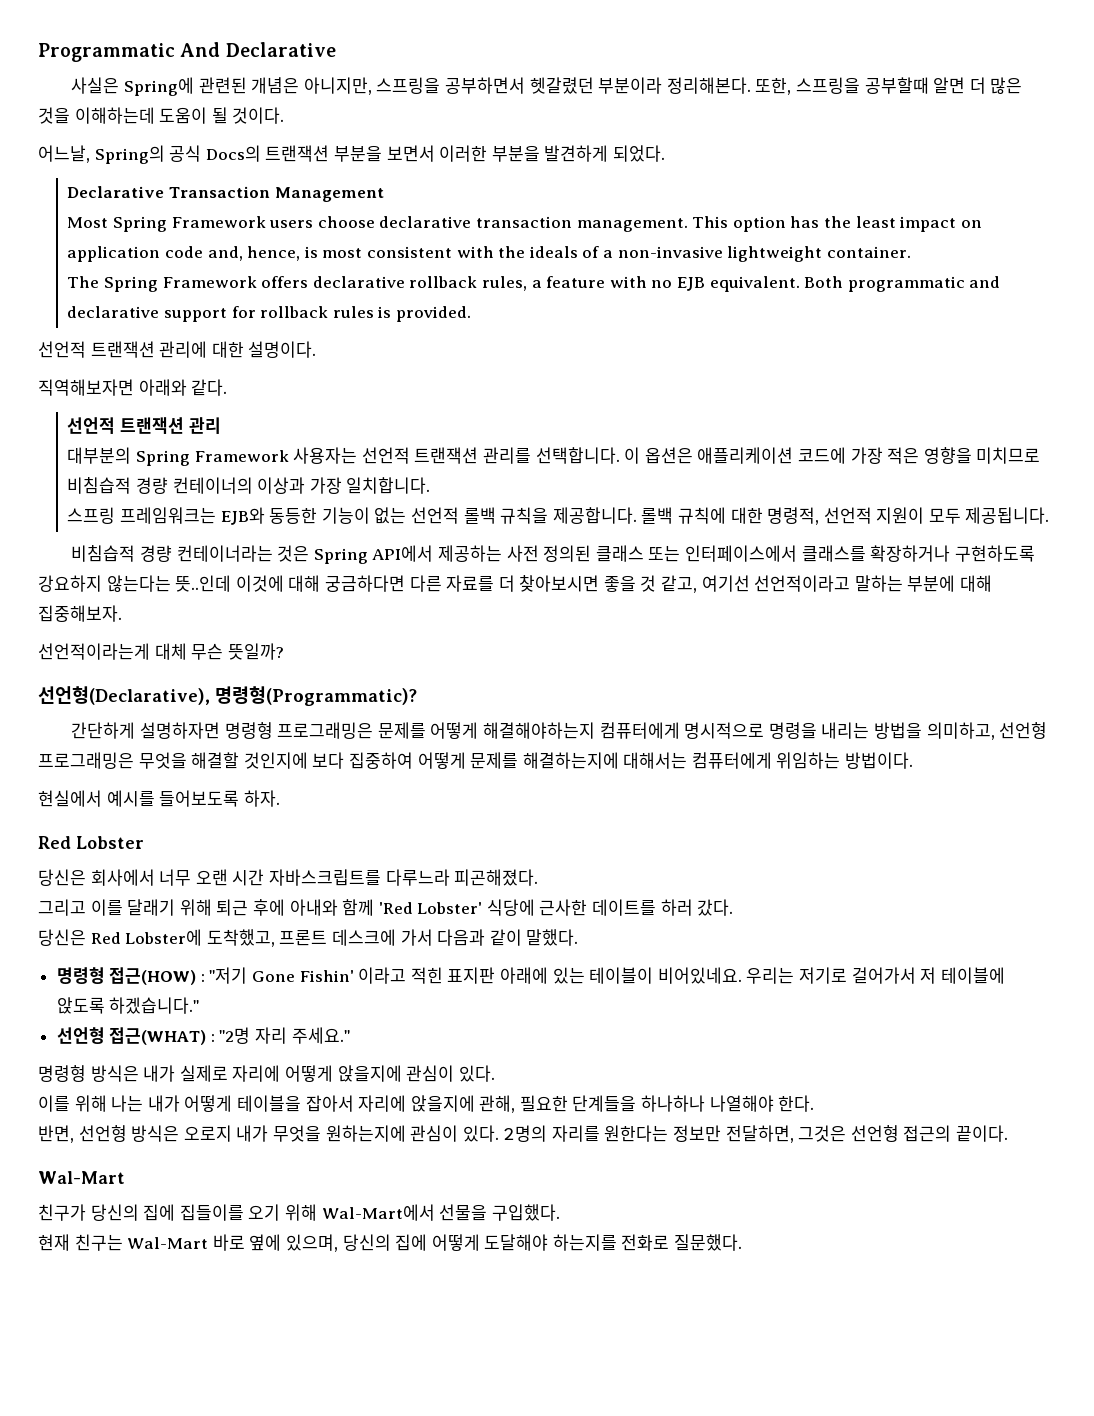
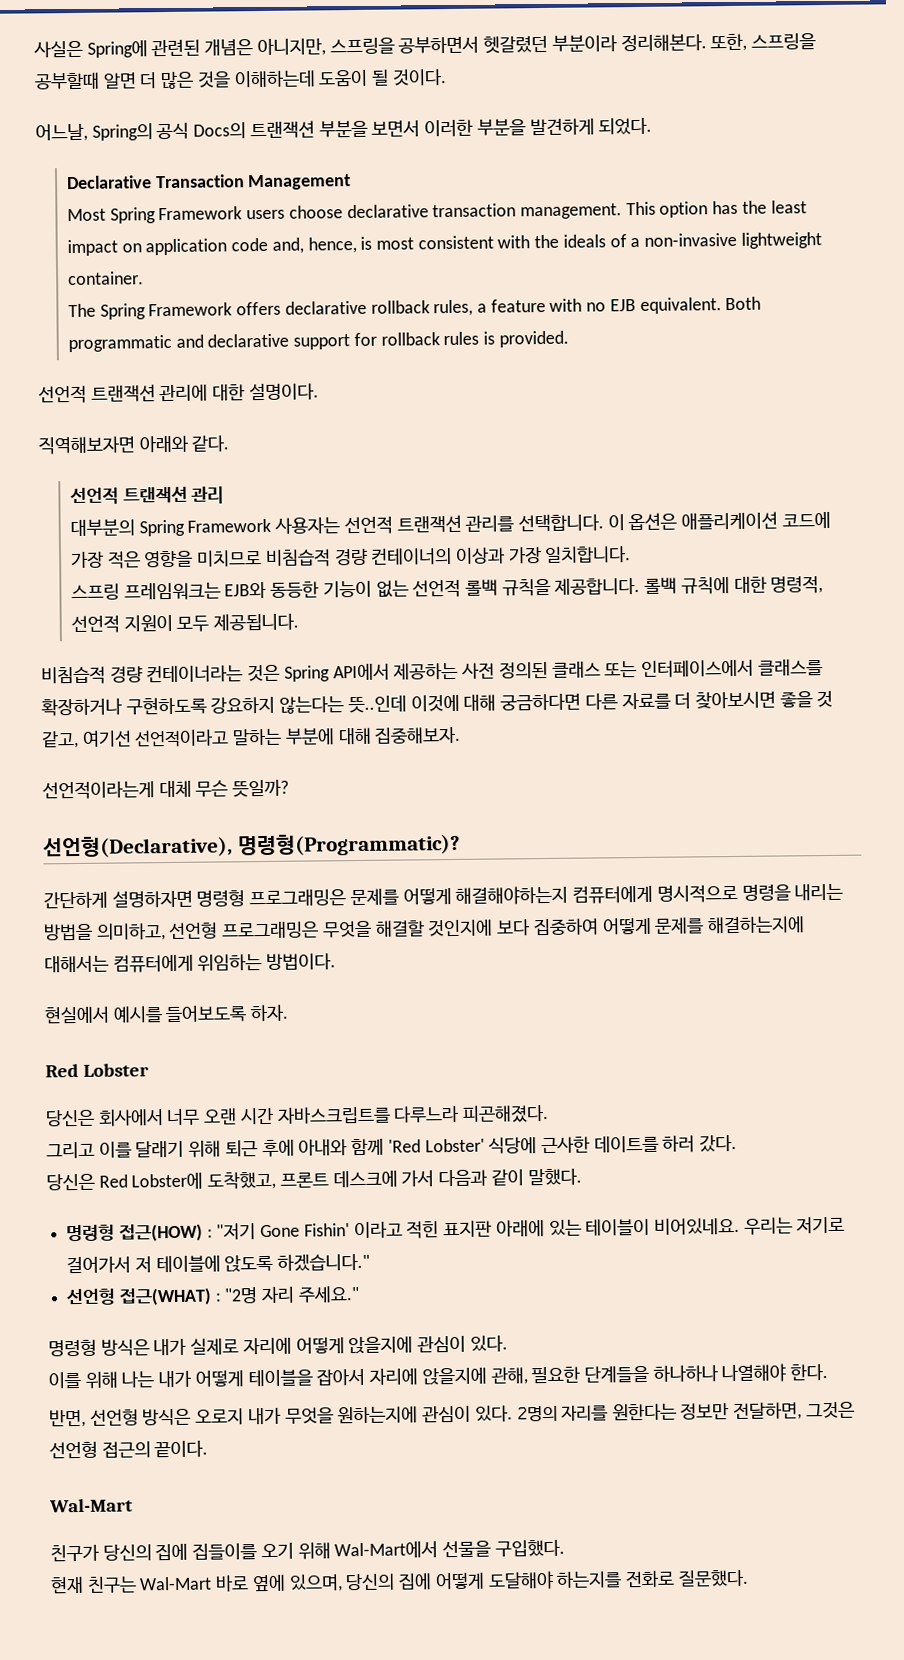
- Programmatic And Declarative

